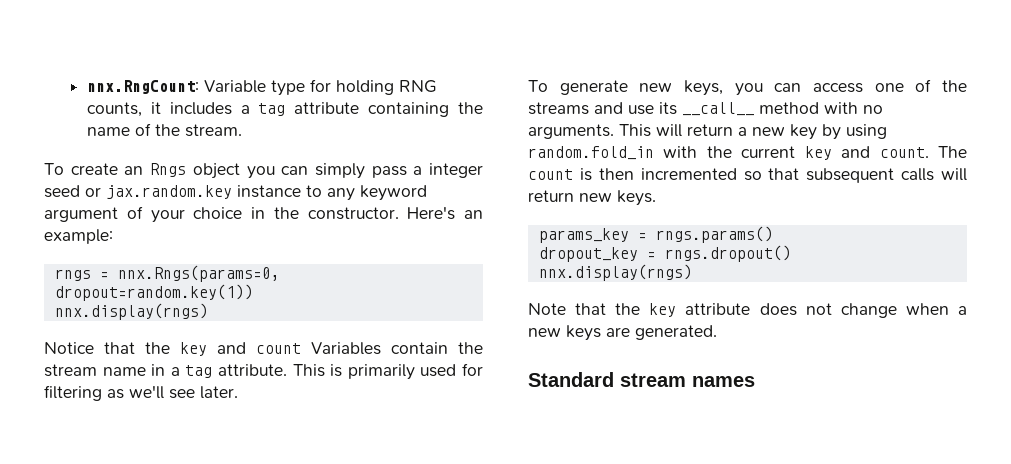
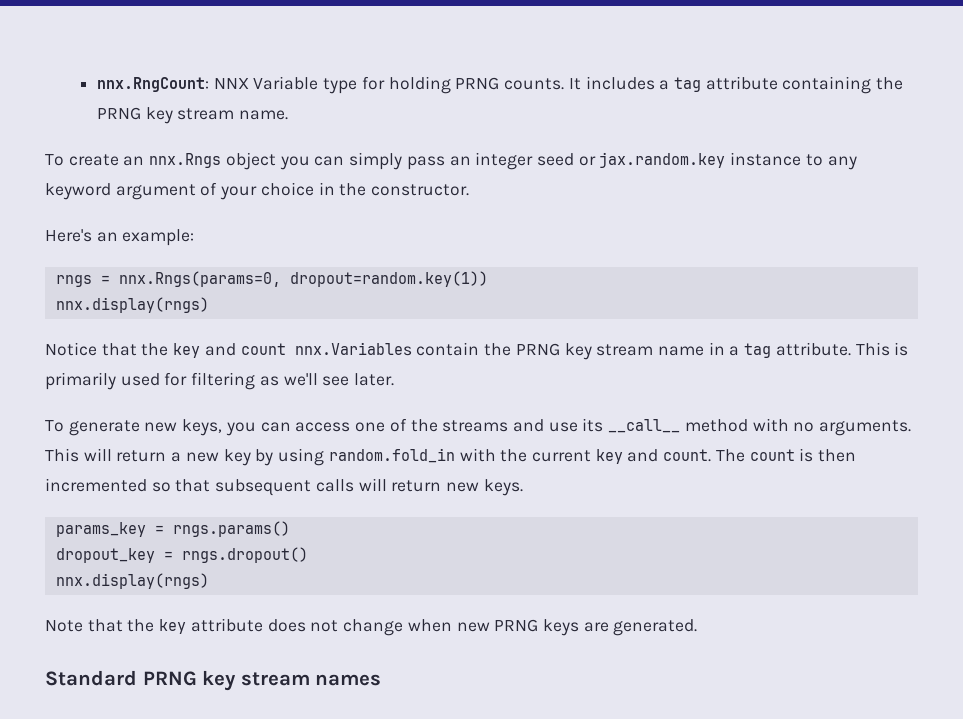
- nnx.RngCount: Variable type for holding RNG counts, it includes a tag attribute containing the name of the stream.
+ nnx.RngCount: NNX Variable type for holding PRNG counts. It includes a tag attribute containing the PRNG key stream name.
- To create an Rngs object you can simply pass a integer seed or jax.random.key instance to any keyword argument of your choice in the constructor. Here's an example:
+ To create an nnx.Rngs object you can simply pass an integer seed or jax.random.key instance to any keyword argument of your choice in the constructor.
+ Here's an example:
- Notice that the key and count Variables contain the stream name in a tag attribute.
+ Notice that the key and count nnx.Variables contain the PRNG key stream name in a tag attribute.
- Note that the key attribute does not change when a new keys are generated.
+ Note that the key attribute does not change when new PRNG keys are generated.
- Standard stream names
+ Standard PRNG key stream names

